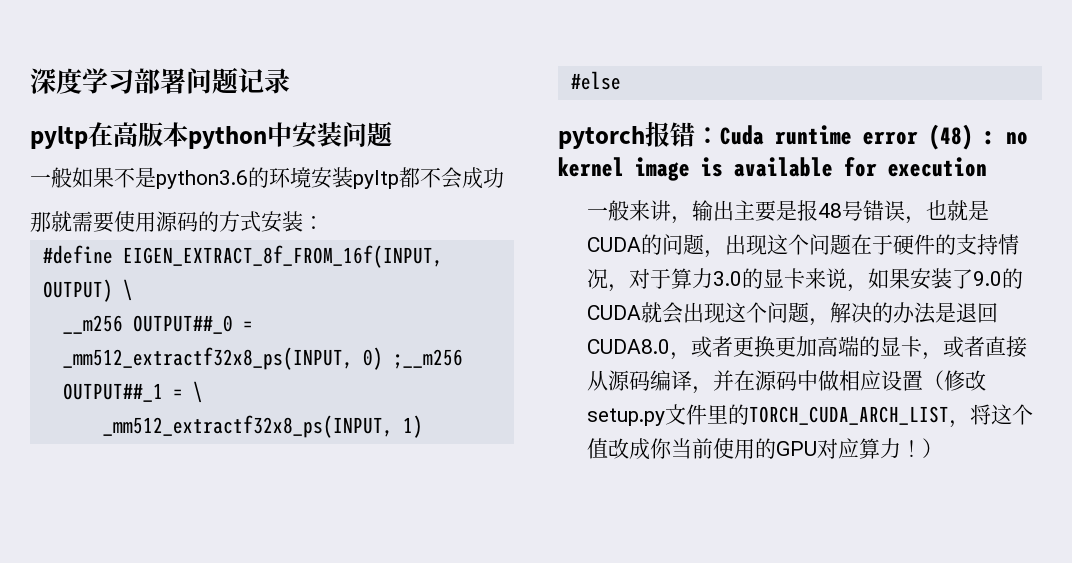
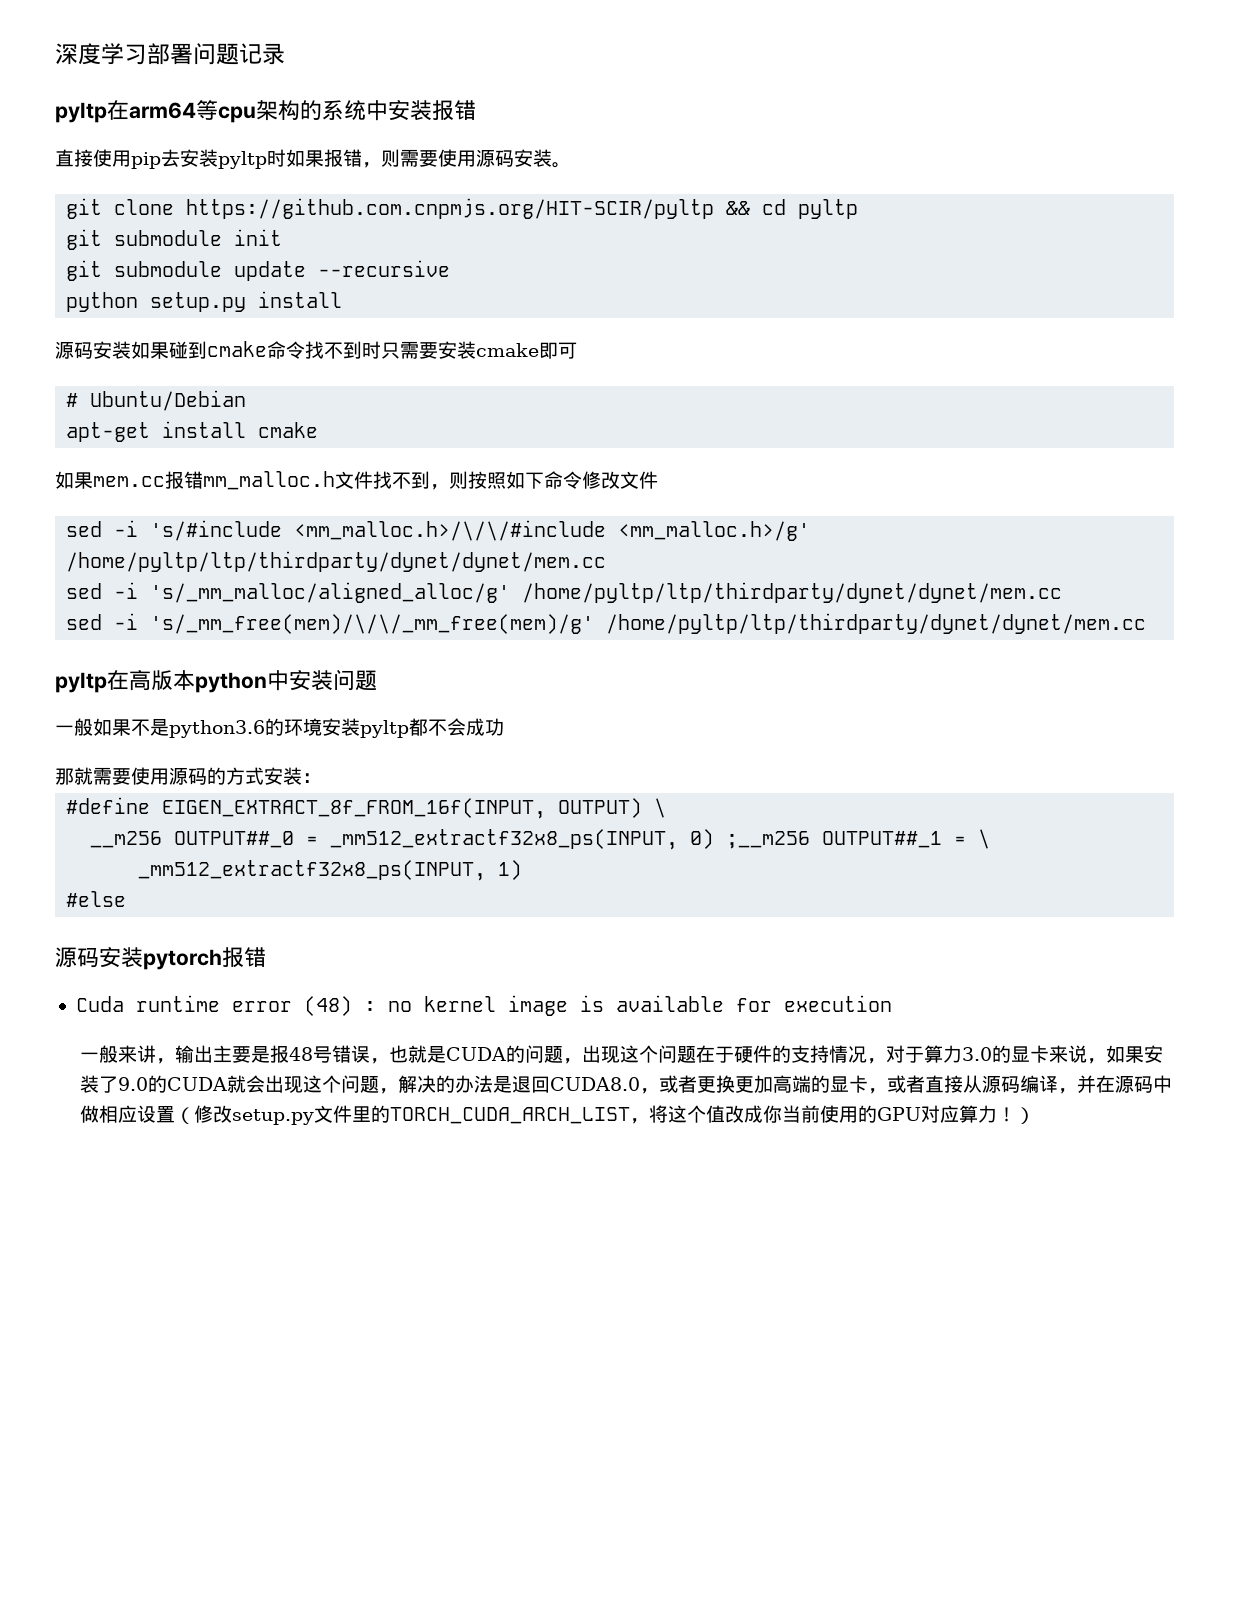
+ pyltp在arm64等cpu架构的系统中安装报错
+ 直接使用pip去安装pyltp时如果报错，则需要使用源码安装。
+ git clone https://github.com.cnpmjs.org/HIT-SCIR/pyltp && cd pyltp
+ git submodule init
+ git submodule update --recursive
+ python setup.py install
+ 源码安装如果碰到cmake命令找不到时只需要安装cmake即可
+ # Ubuntu/Debian
+ apt-get install cmake
+ 如果mem.cc报错mm_malloc.h文件找不到，则按照如下命令修改文件
+ sed -i 's/#include <mm_malloc.h>/\/\/#include <mm_malloc.h>/g' /home/pyltp/ltp/thirdparty/dynet/dynet/mem.cc
+ sed -i 's/_mm_malloc/aligned_alloc/g' /home/pyltp/ltp/thirdparty/dynet/dynet/mem.cc
+ sed -i 's/_mm_free(mem)/\/\/_mm_free(mem)/g' /home/pyltp/ltp/thirdparty/dynet/dynet/mem.cc
- pytorch报错：Cuda runtime error (48) : no kernel image is available for execution
+ 源码安装pytorch报错
+ Cuda runtime error (48) : no kernel image is available for execution

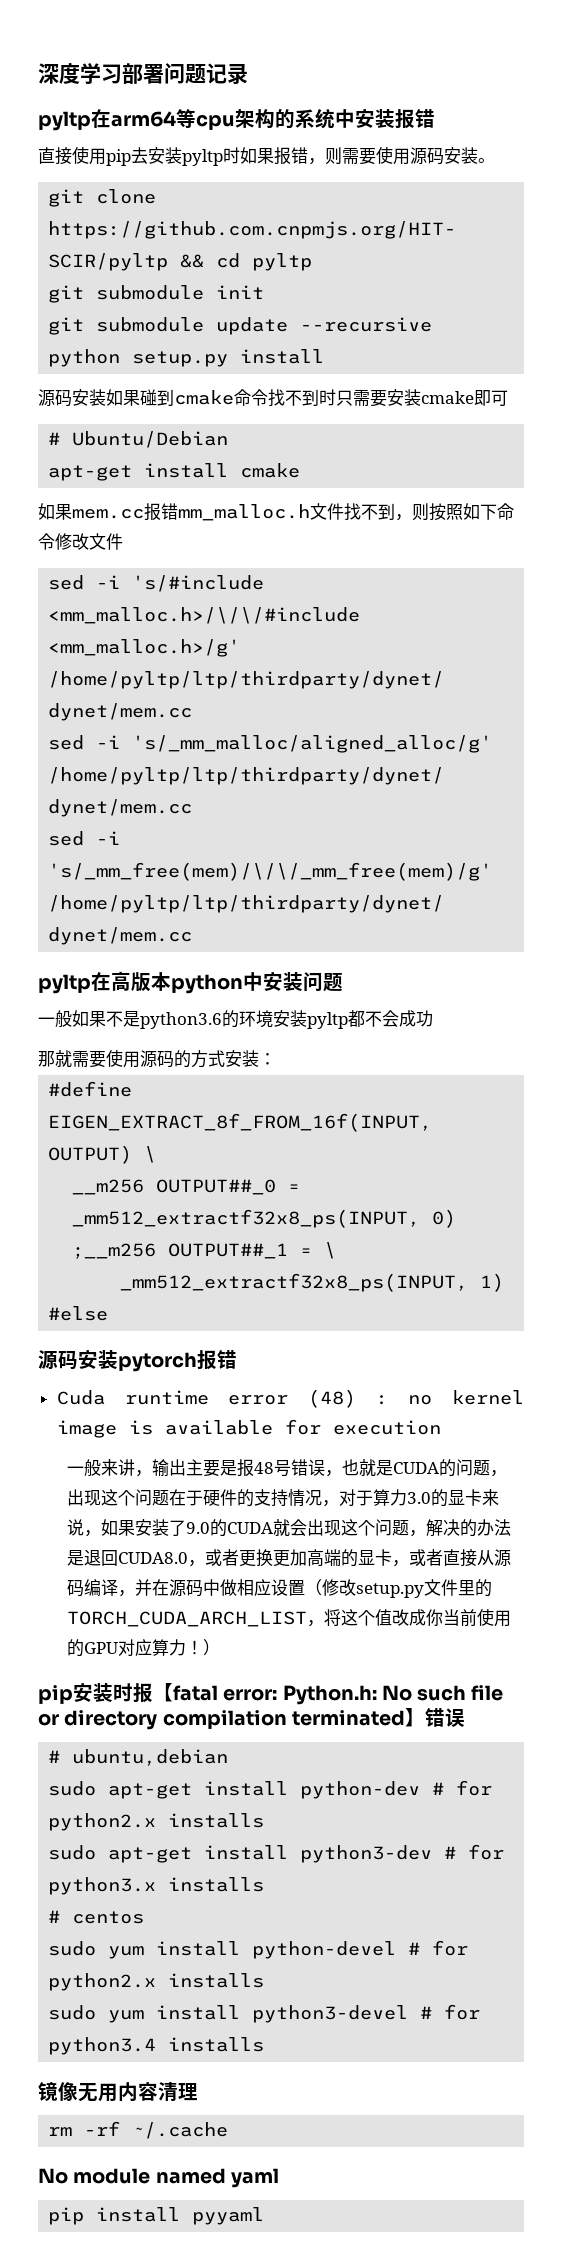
+ pip安装时报【fatal error: Python.h: No such file or directory compilation terminated】错误
+ # ubuntu,debian
+ sudo apt-get install python-dev # for python2.x installs
+ sudo apt-get install python3-dev # for python3.x installs
+ # centos
+ sudo yum install python-devel # for python2.x installs
+ sudo yum install python3-devel # for python3.4 installs
+ 镜像无用内容清理
+ rm -rf ~/.cache
+ No module named yaml
+ pip install pyyaml

